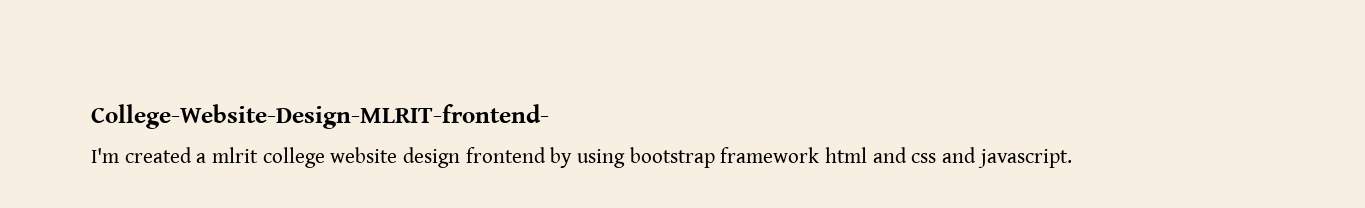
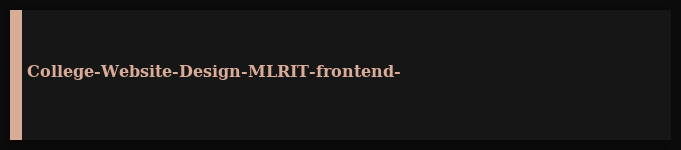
- I'm created a mlrit college website design frontend by using bootstrap framework html and css and javascript.

